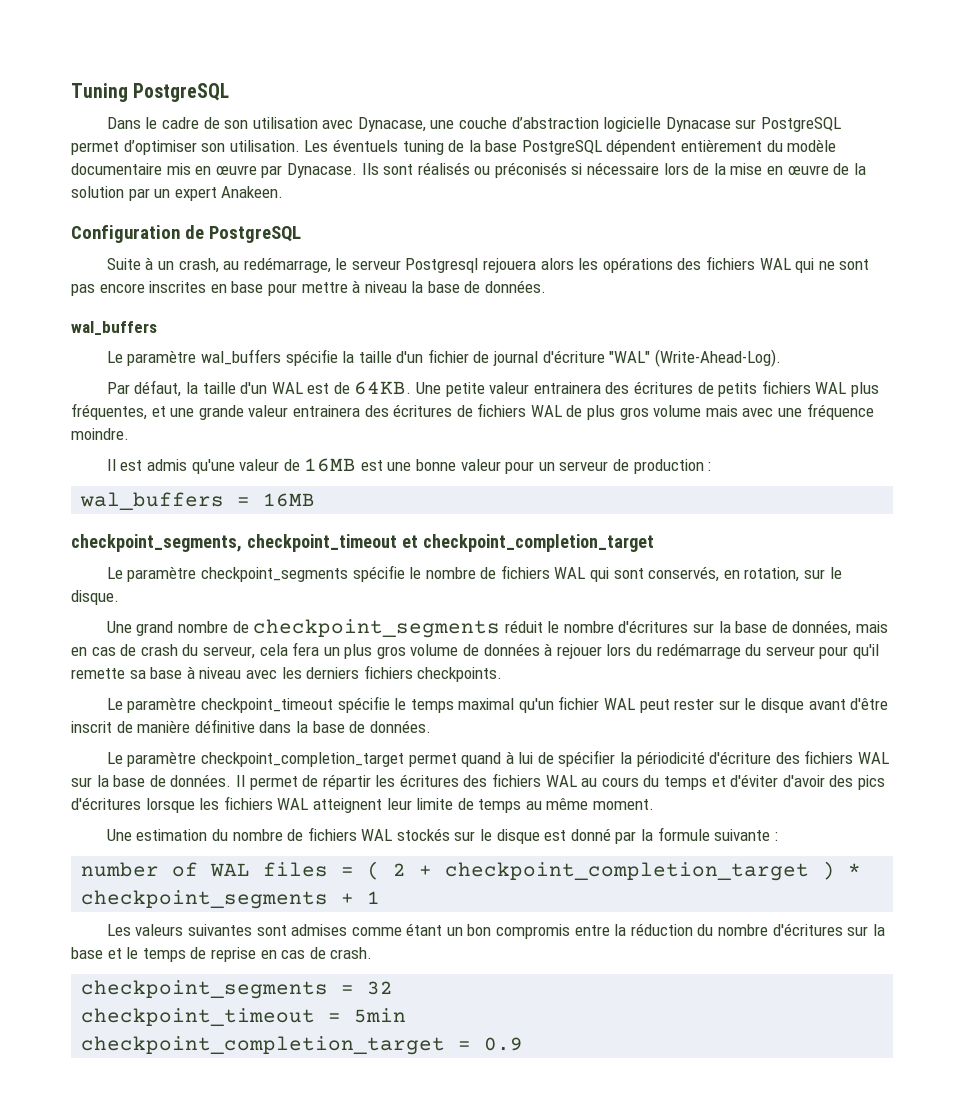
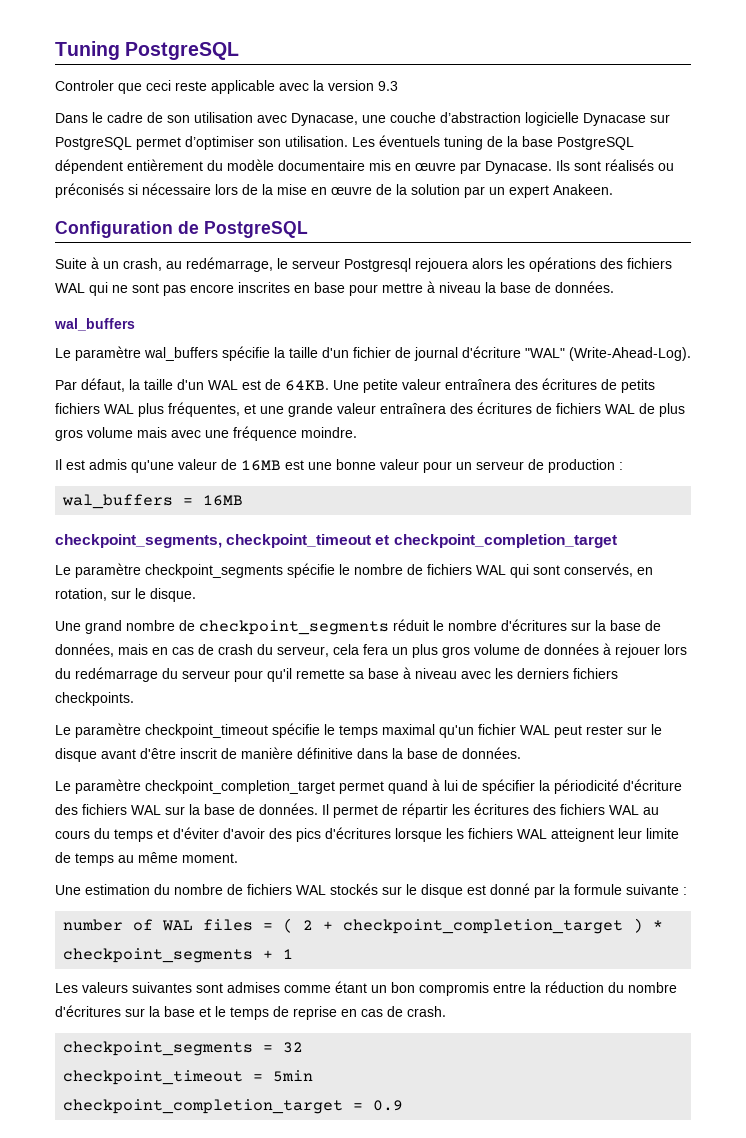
+ Controler que ceci reste applicable avec la version 9.3
- Une petite valeur entrainera des écritures de petits fichiers WAL plus fréquentes, et une grande valeur entrainera des écritures de fichiers WAL de plus gros volume mais avec une fréquence moindre.
+ Une petite valeur entraînera des écritures de petits fichiers WAL plus fréquentes, et une grande valeur entraînera des écritures de fichiers WAL de plus gros volume mais avec une fréquence moindre.

